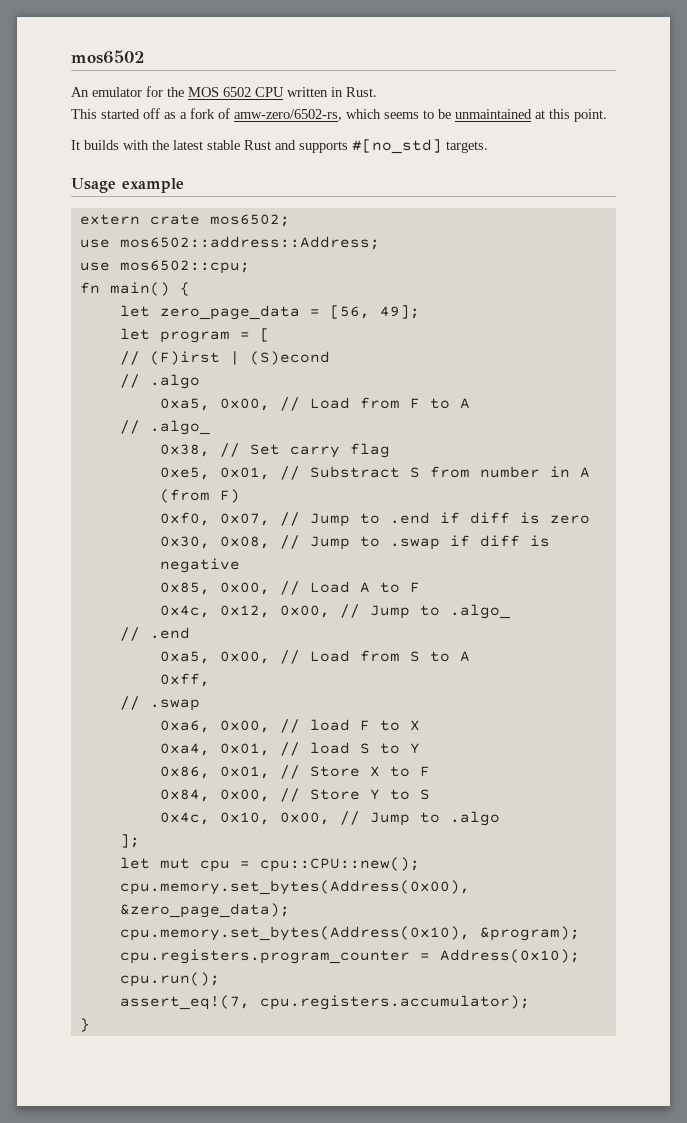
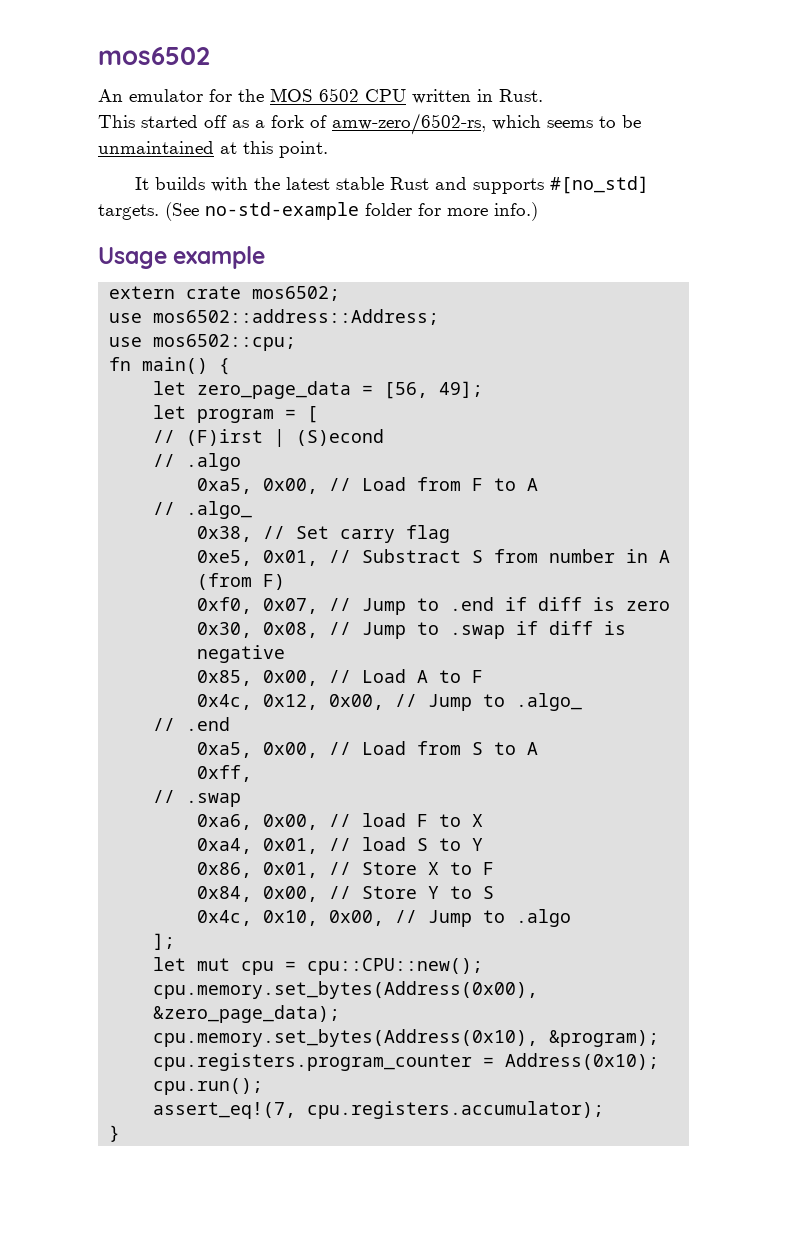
+ (See no-std-example folder for more info.)

